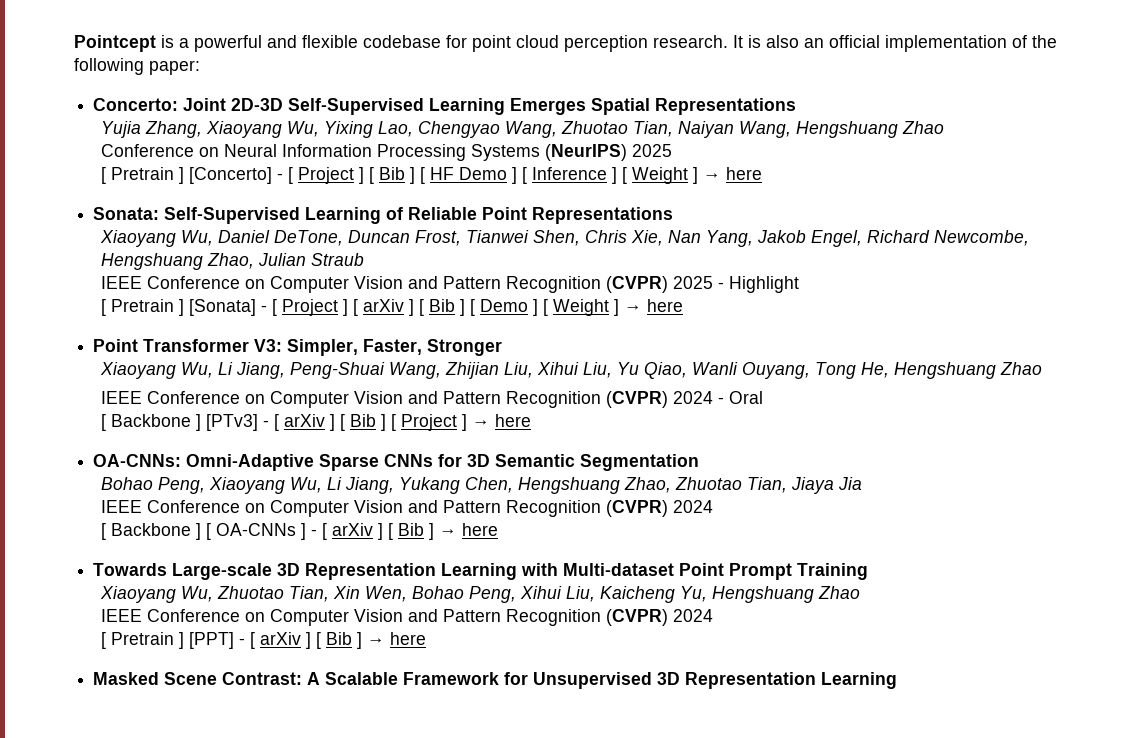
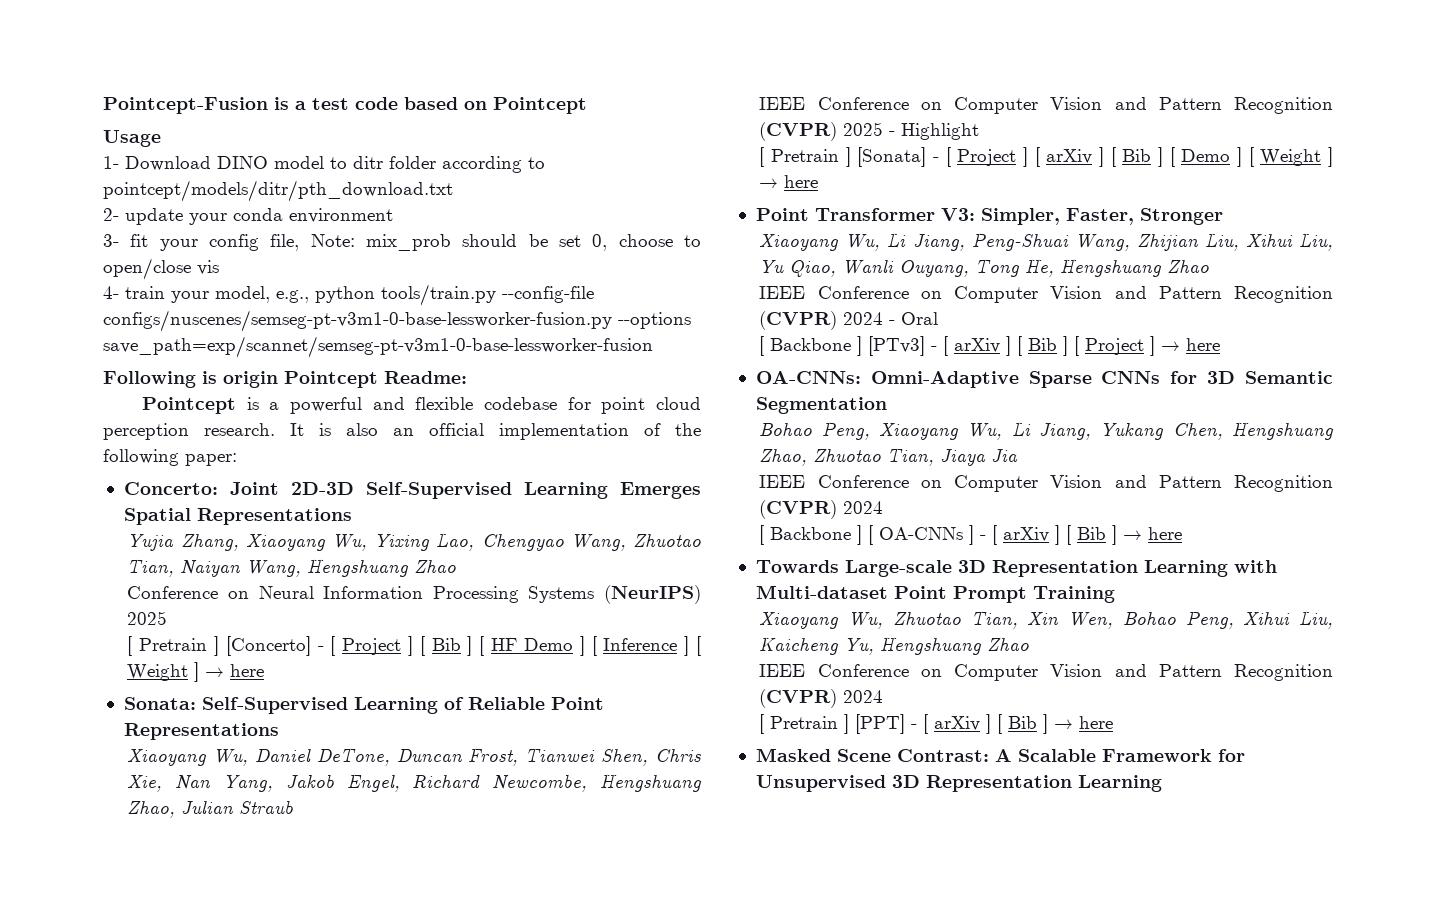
+ Pointcept-Fusion is a test code based on Pointcept
+ Usage
+ 1- Download DINO model to ditr folder according to pointcept/models/ditr/pth_download.txt
+ 2- update your conda environment
+ 3- fit your config file, Note: mix_prob should be set 0, choose to open/close vis
+ 4- train your model, e.g., python tools/train.py --config-file configs/nuscenes/semseg-pt-v3m1-0-base-lessworker-fusion.py --options save_path=exp/scannet/semseg-pt-v3m1-0-base-lessworker-fusion
+ Following is origin Pointcept Readme:

